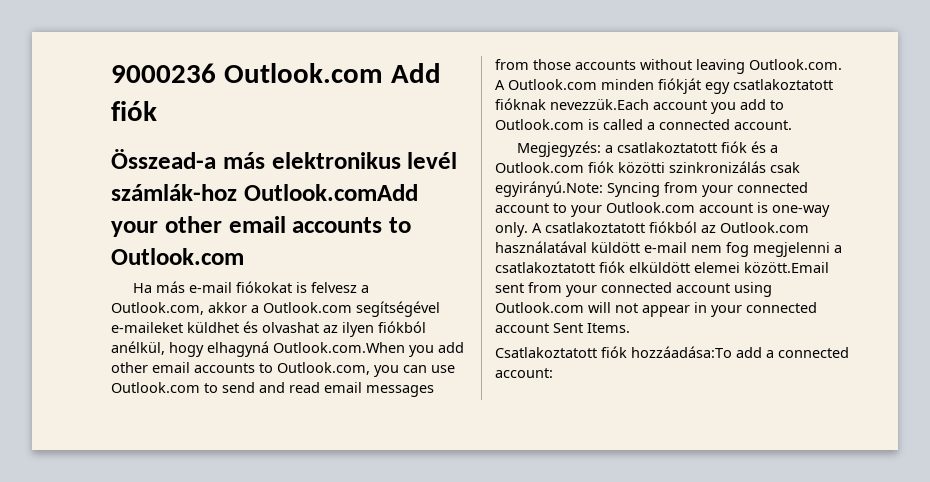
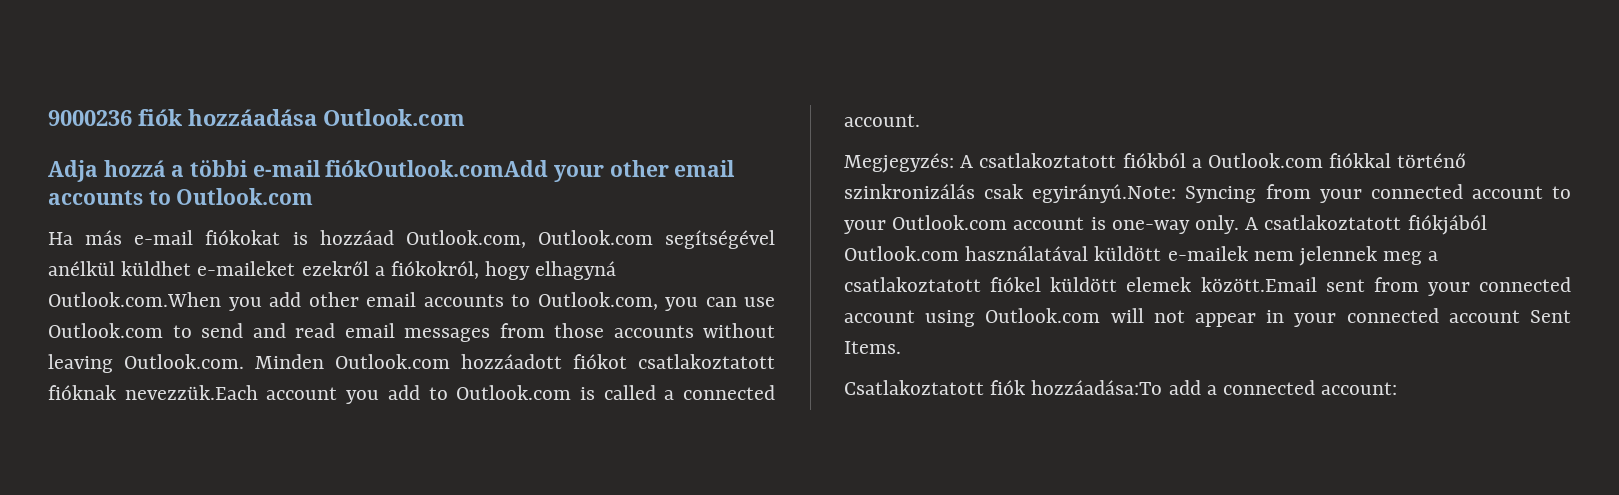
- 9000236 Outlook.com Add fiók
- Összead-a más elektronikus levél számlák-hoz Outlook.comAdd your other email accounts to Outlook.com
+ 9000236 fiók hozzáadása Outlook.com
+ Adja hozzá a többi e-mail fiókOutlook.comAdd your other email accounts to Outlook.com
- Ha más e-mail fiókokat is felvesz a Outlook.com, akkor a Outlook.com segítségével e-maileket küldhet és olvashat az ilyen fiókból anélkül, hogy elhagyná Outlook.com.When you add other email accounts to Outlook.com, you can use Outlook.com to send and read email messages from those accounts without leaving Outlook.com. A Outlook.com minden fiókját egy csatlakoztatott fióknak nevezzük.Each account you add to Outlook.com is called a connected account.
+ Ha más e-mail fiókokat is hozzáad Outlook.com, Outlook.com segítségével anélkül küldhet e-maileket ezekről a fiókokról, hogy elhagyná Outlook.com.When you add other email accounts to Outlook.com, you can use Outlook.com to send and read email messages from those accounts without leaving Outlook.com. Minden Outlook.com hozzáadott fiókot csatlakoztatott fióknak nevezzük.Each account you add to Outlook.com is called a connected account.
- Megjegyzés: a csatlakoztatott fiók és a Outlook.com fiók közötti szinkronizálás csak egyirányú.Note: Syncing from your connected account to your Outlook.com account is one-way only.
+ Megjegyzés: A csatlakoztatott fiókból a Outlook.com fiókkal történő szinkronizálás csak egyirányú.Note: Syncing from your connected account to your Outlook.com account is one-way only.
- A csatlakoztatott fiókból az Outlook.com használatával küldött e-mail nem fog megjelenni a csatlakoztatott fiók elküldött elemei között.Email sent from your connected account using Outlook.com will not appear in your connected account Sent Items.
+ A csatlakoztatott fiókjából Outlook.com használatával küldött e-mailek nem jelennek meg a csatlakoztatott fiókel küldött elemek között.Email sent from your connected account using Outlook.com will not appear in your connected account Sent Items.

